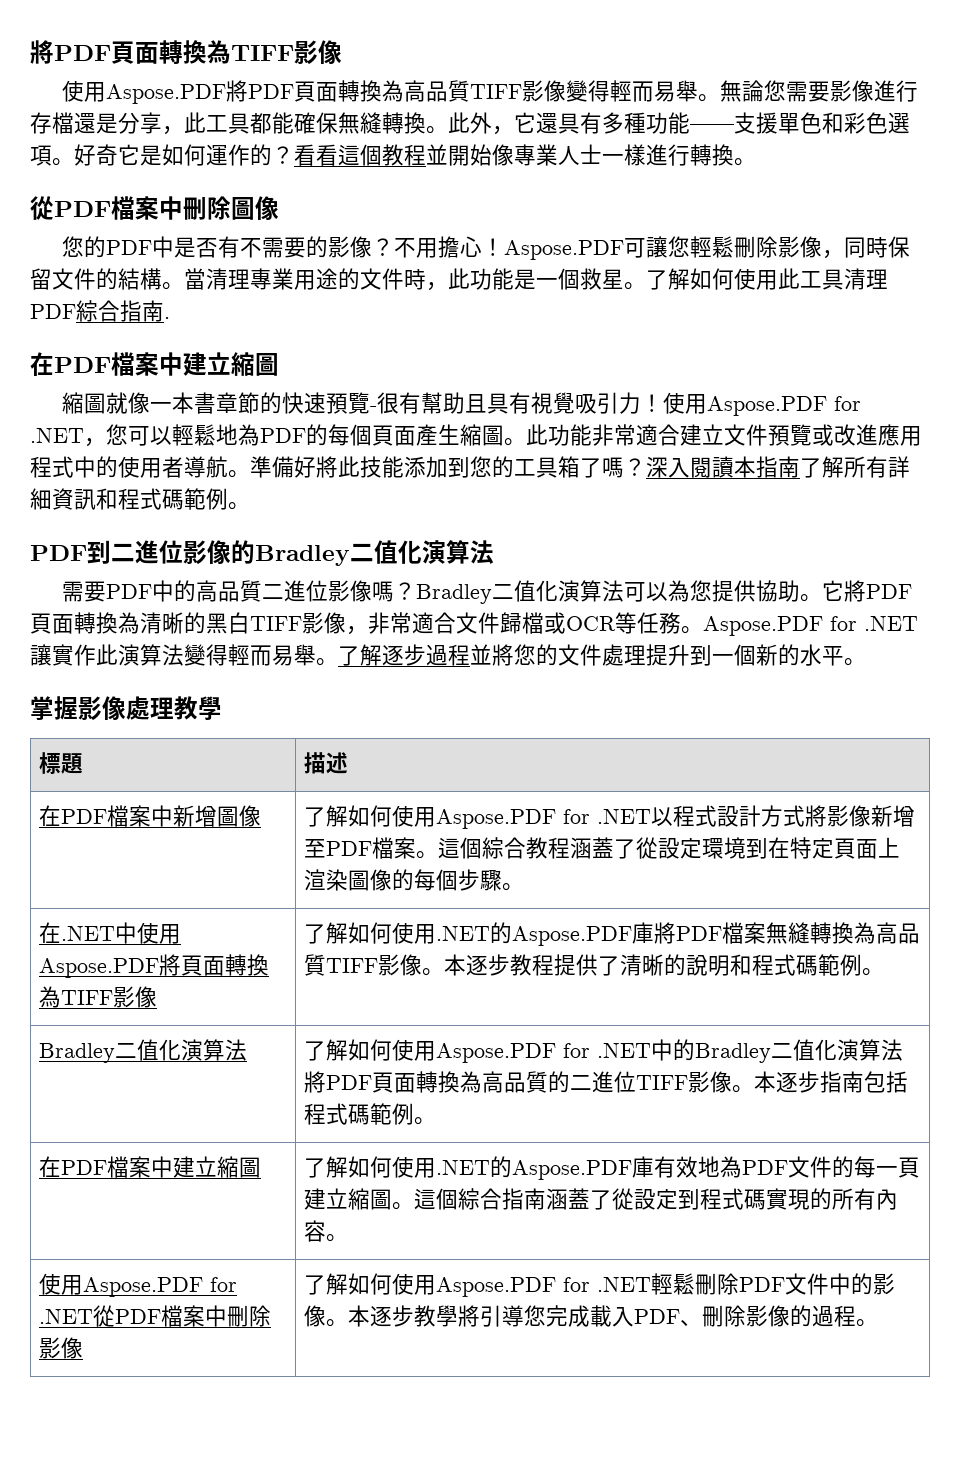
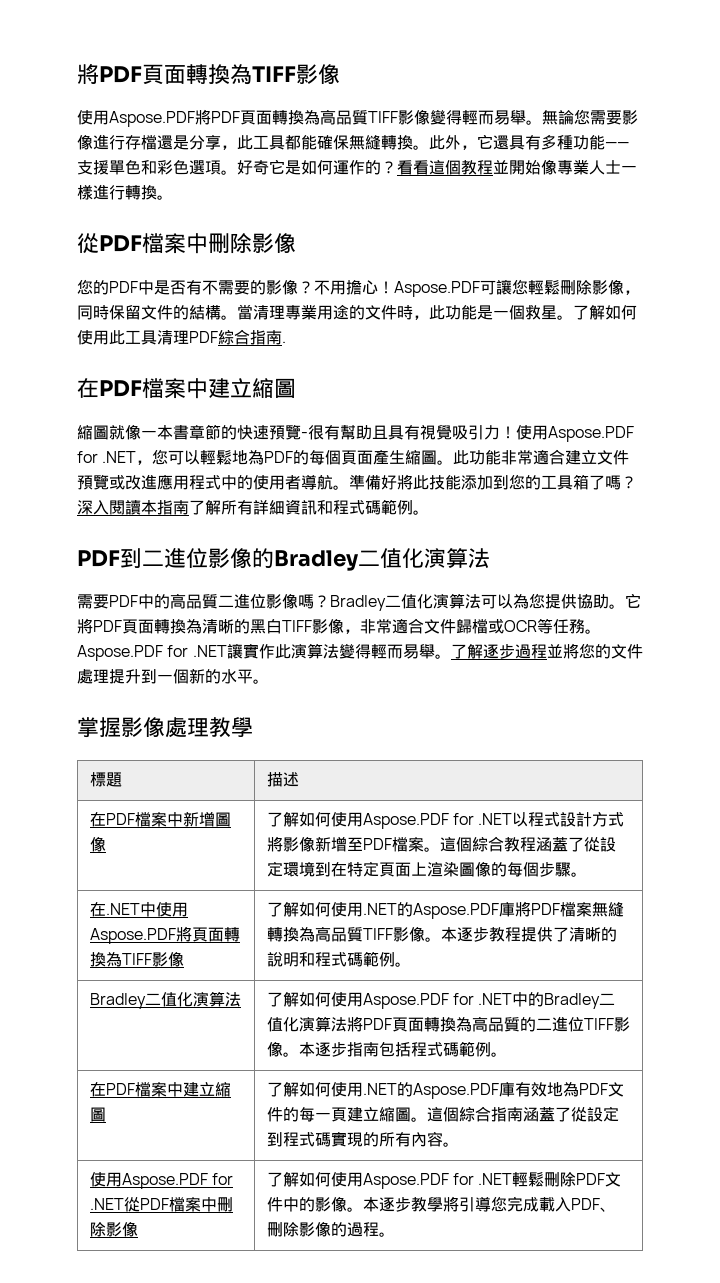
  看看這個教程並開始像專業人士一樣進行轉換。
- 從PDF檔案中刪除圖像
+ 從PDF檔案中刪除影像

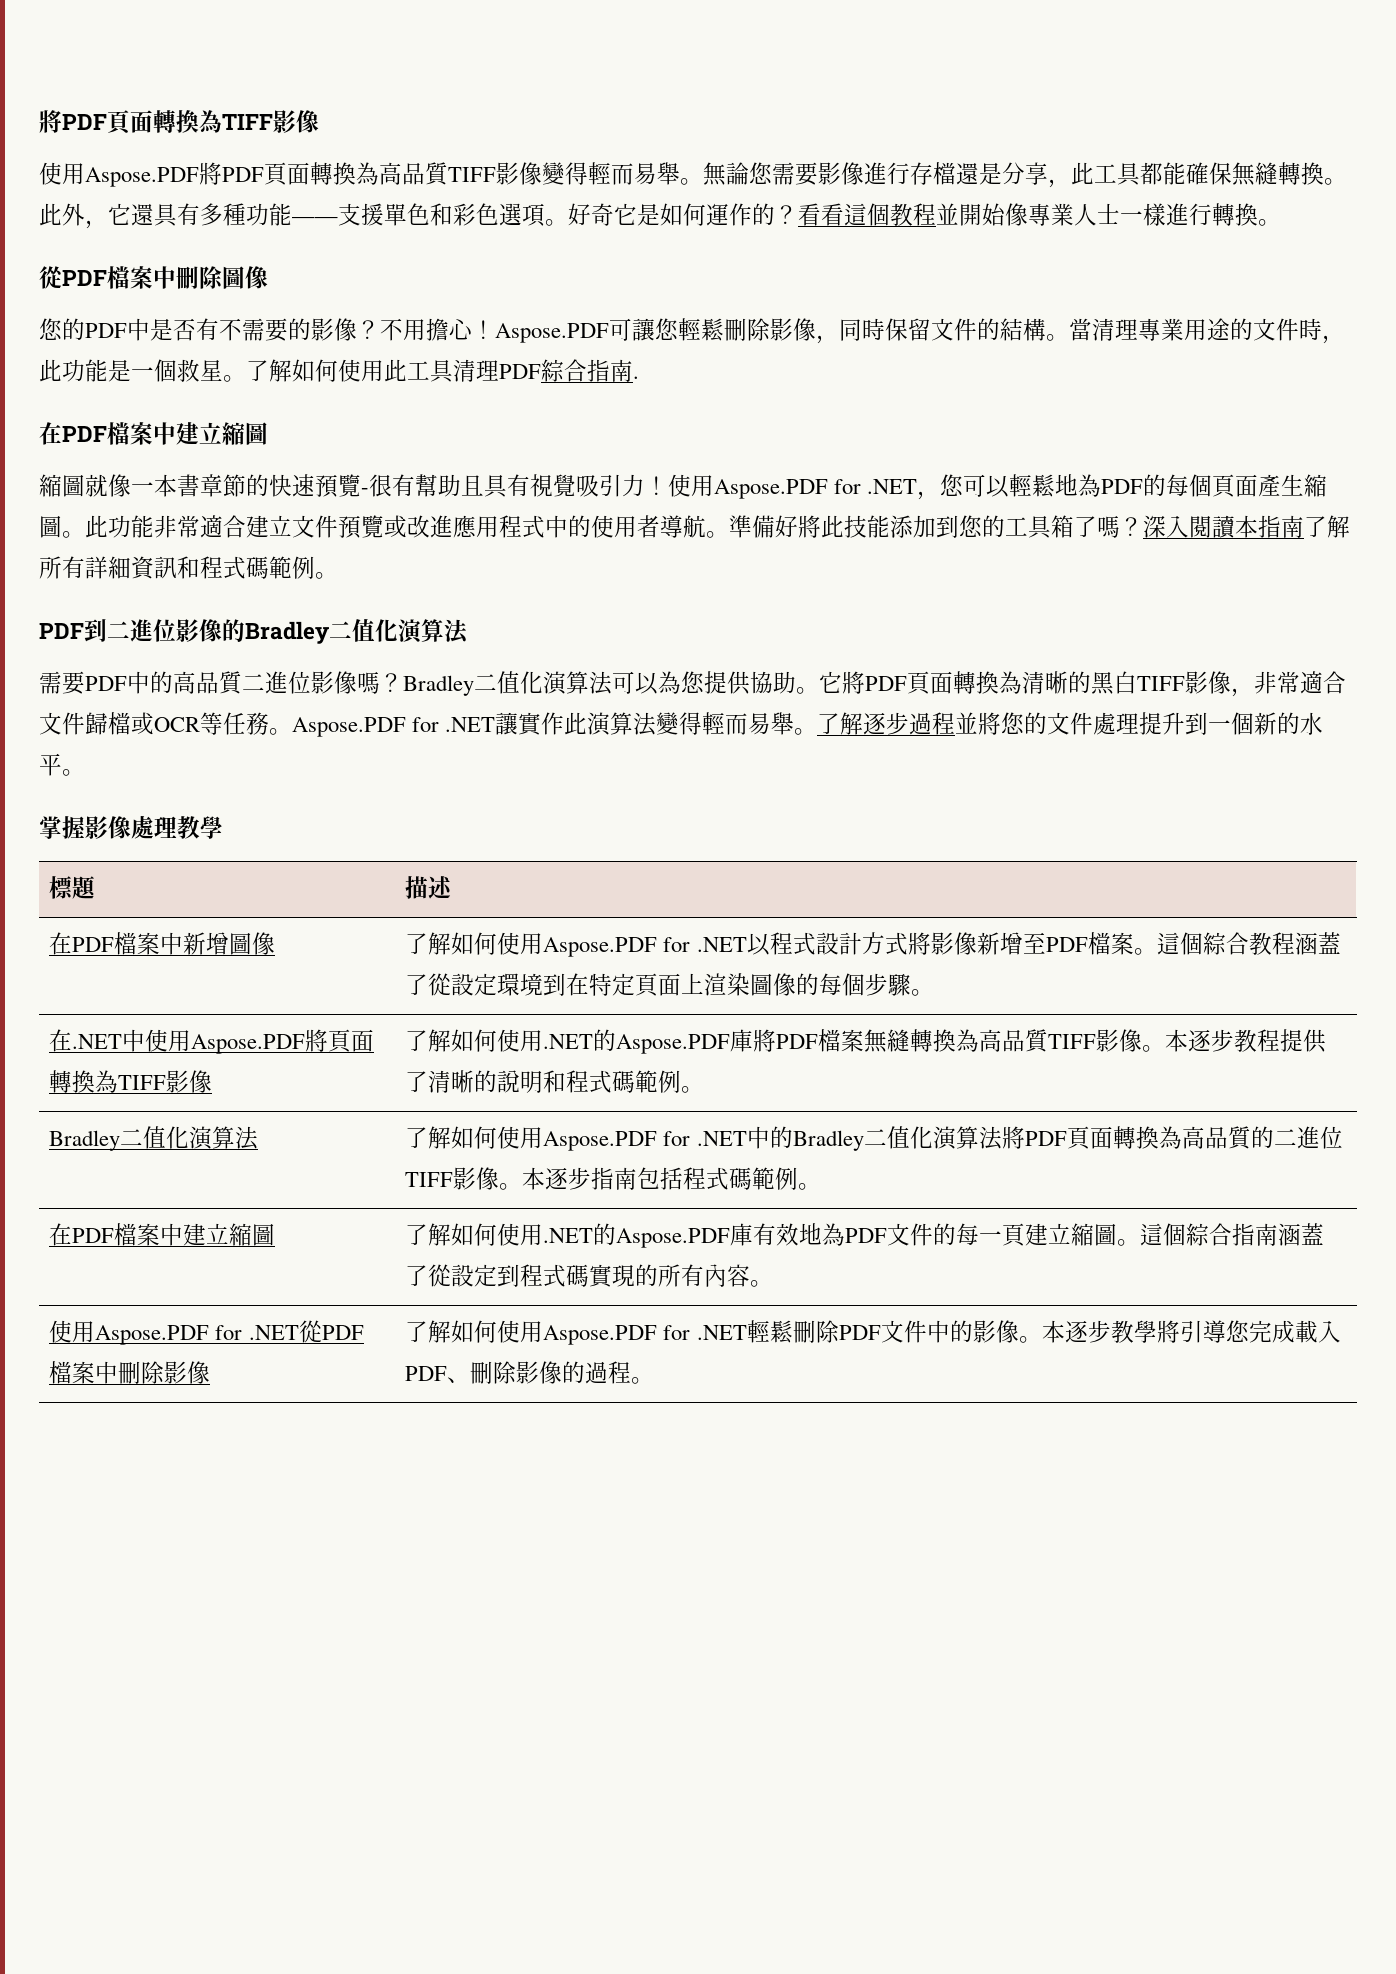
  看看這個教程並開始像專業人士一樣進行轉換。
- 從PDF檔案中刪除影像
+ 從PDF檔案中刪除圖像

